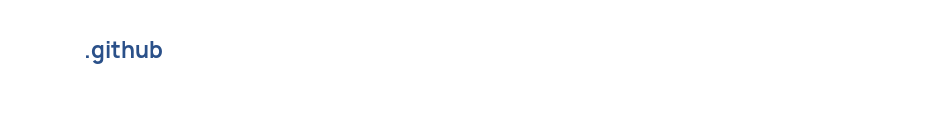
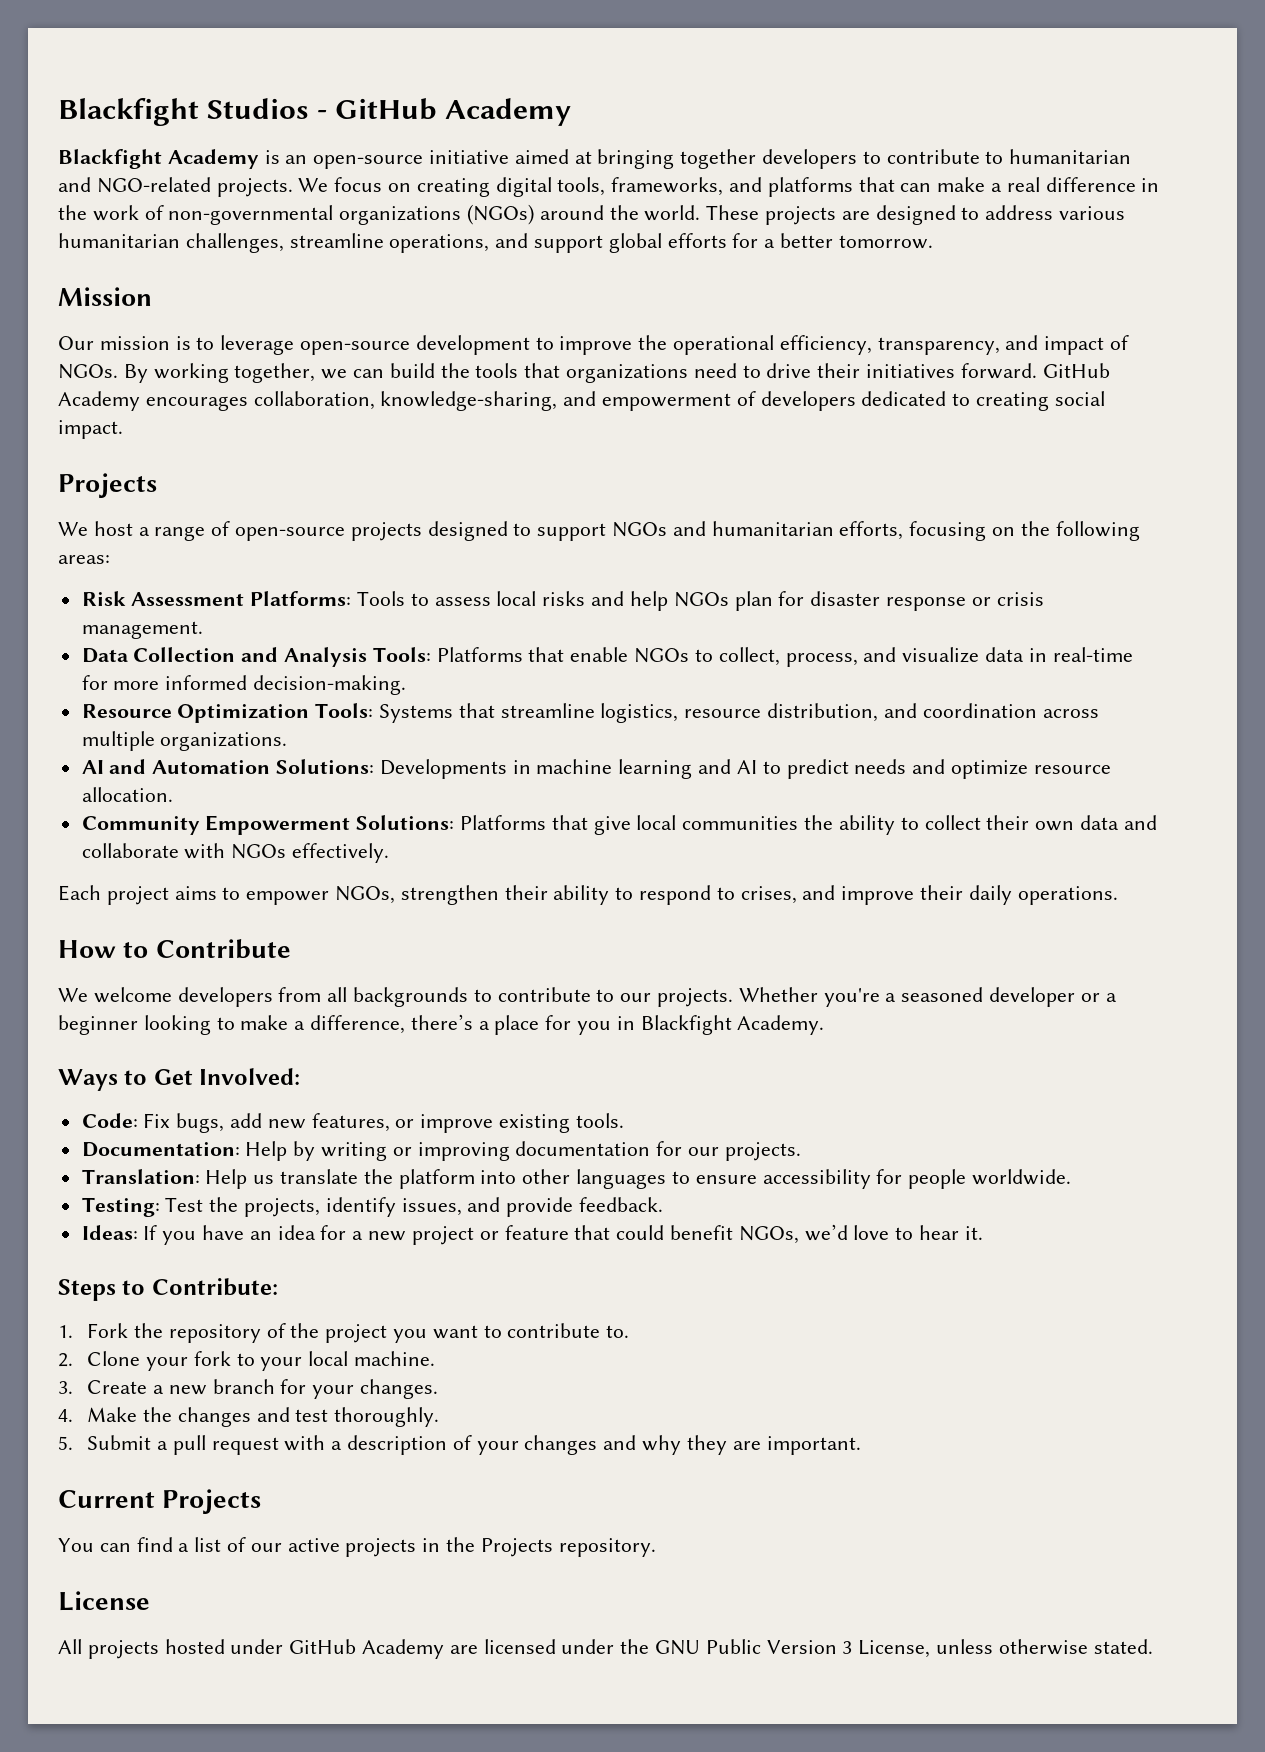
- .github
+ Blackfight Studios - GitHub Academy
+ Blackfight Academy is an open-source initiative aimed at bringing together developers to contribute to humanitarian and NGO-related projects. We focus on creating digital tools, frameworks, and platforms that can make a real difference in the work of non-governmental organizations (NGOs) around the world. These projects are designed to address various humanitarian challenges, streamline operations, and support global efforts for a better tomorrow.
+ Mission
+ Our mission is to leverage open-source development to improve the operational efficiency, transparency, and impact of NGOs. By working together, we can build the tools that organizations need to drive their initiatives forward. GitHub Academy encourages collaboration, knowledge-sharing, and empowerment of developers dedicated to creating social impact.
+ Projects
+ We host a range of open-source projects designed to support NGOs and humanitarian efforts, focusing on the following areas:
+ Risk Assessment Platforms: Tools to assess local risks and help NGOs plan for disaster response or crisis management.
+ Data Collection and Analysis Tools: Platforms that enable NGOs to collect, process, and visualize data in real-time for more informed decision-making.
+ Resource Optimization Tools: Systems that streamline logistics, resource distribution, and coordination across multiple organizations.
+ AI and Automation Solutions: Developments in machine learning and AI to predict needs and optimize resource allocation.
+ Community Empowerment Solutions: Platforms that give local communities the ability to collect their own data and collaborate with NGOs effectively.
+ Each project aims to empower NGOs, strengthen their ability to respond to crises, and improve their daily operations.
+ How to Contribute
+ We welcome developers from all backgrounds to contribute to our projects. Whether you're a seasoned developer or a beginner looking to make a difference, there’s a place for you in Blackfight Academy.
+ Ways to Get Involved:
+ Code: Fix bugs, add new features, or improve existing tools.
+ Documentation: Help by writing or improving documentation for our projects.
+ Translation: Help us translate the platform into other languages to ensure accessibility for people worldwide.
+ Testing: Test the projects, identify issues, and provide feedback.
+ Ideas: If you have an idea for a new project or feature that could benefit NGOs, we’d love to hear it.
+ Steps to Contribute:
+ 1. Fork the repository of the project you want to contribute to.
+ 2. Clone your fork to your local machine.
+ 3. Create a new branch for your changes.
+ 4. Make the changes and test thoroughly.
+ 5. Submit a pull request with a description of your changes and why they are important.
+ Current Projects
+ You can find a list of our active projects in the Projects repository.
+ License
+ All projects hosted under GitHub Academy are licensed under the GNU Public Version 3 License, unless otherwise stated.

